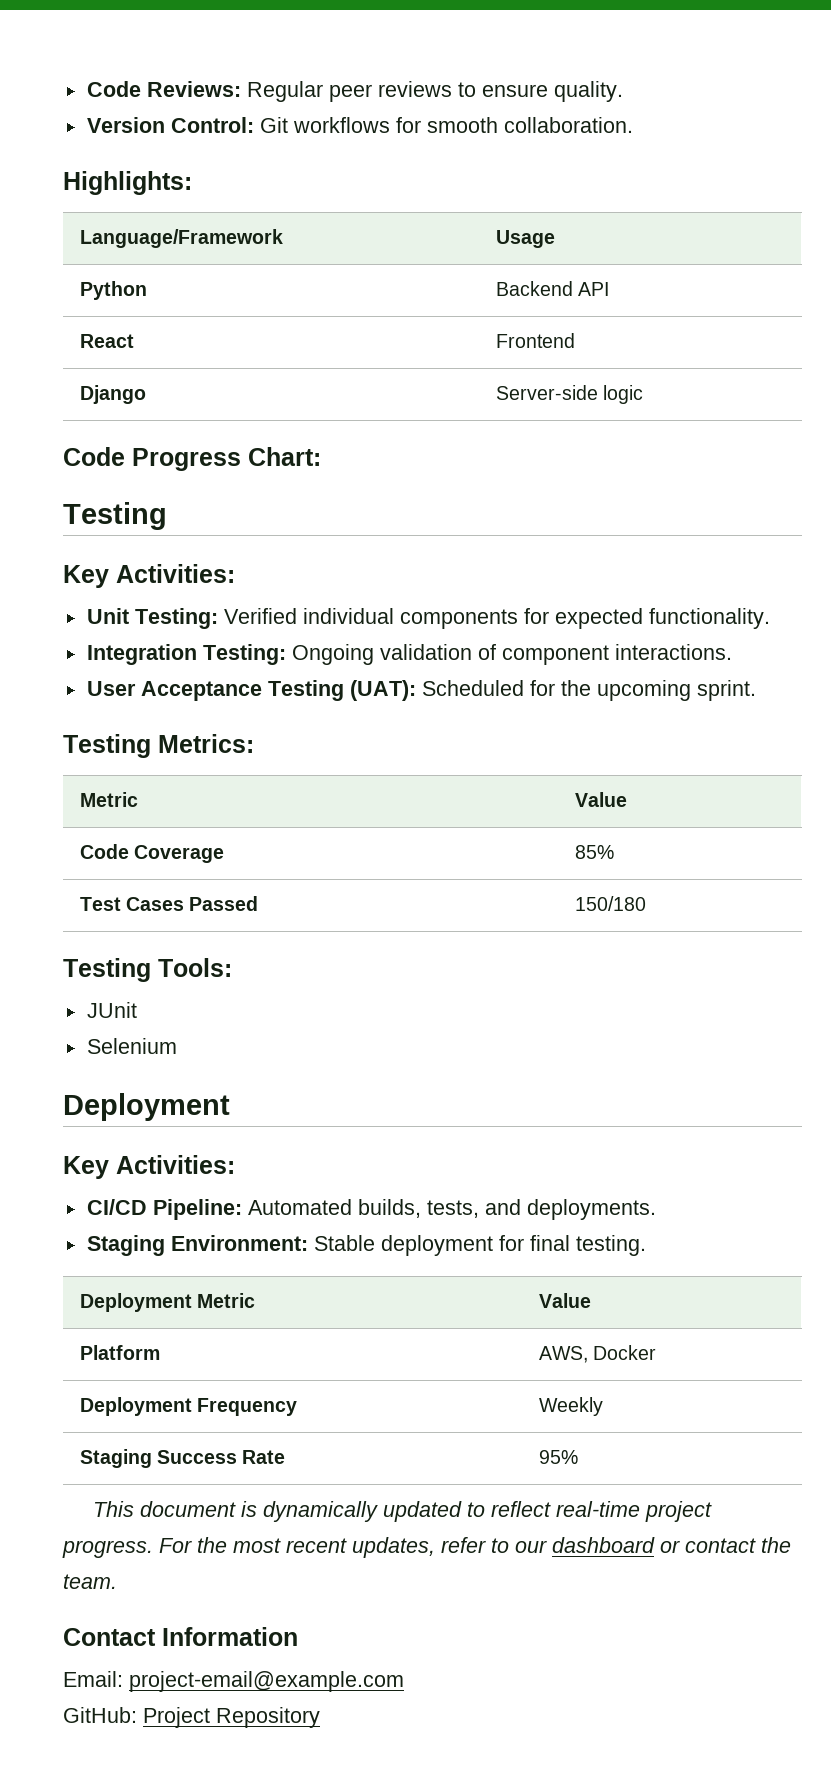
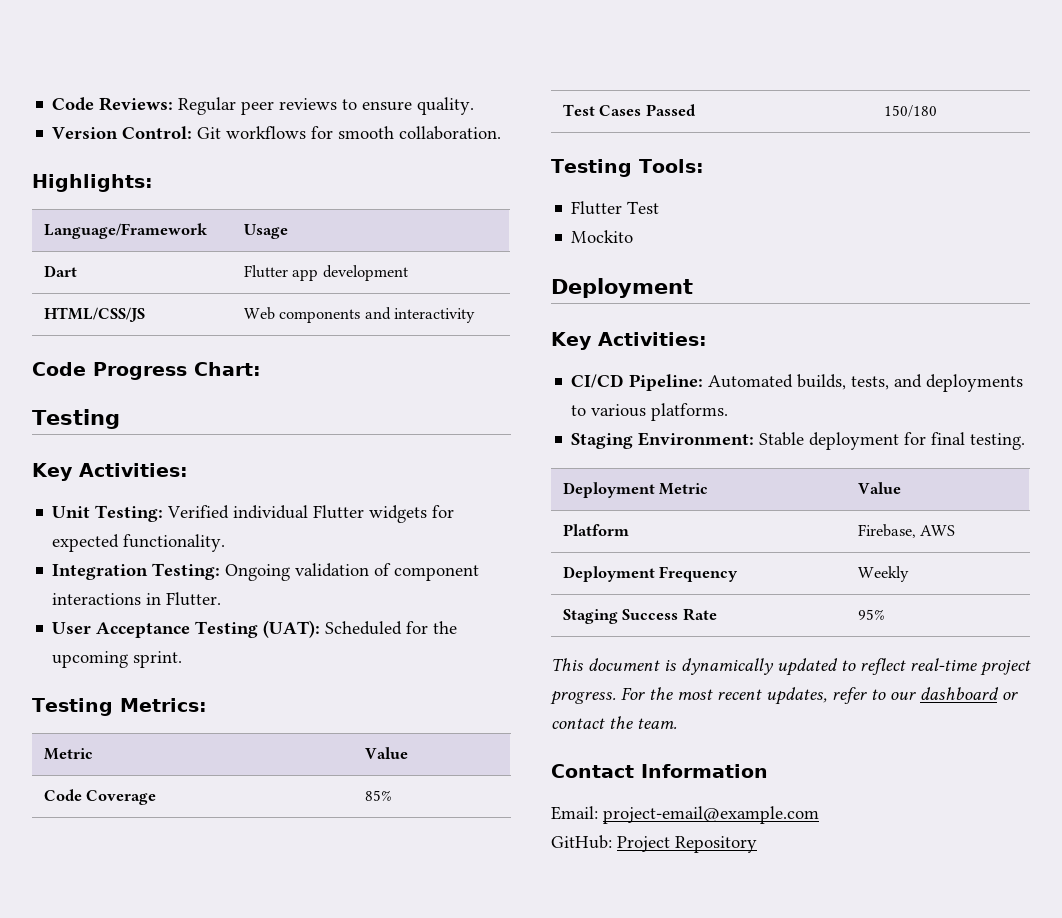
- Python | Backend API
- React | Frontend
- Django | Server-side logic
+ Dart | Flutter app development
+ HTML/CSS/JS | Web components and interactivity
- Unit Testing: Verified individual components for expected functionality.
+ Unit Testing: Verified individual Flutter widgets for expected functionality.
- Integration Testing: Ongoing validation of component interactions.
+ Integration Testing: Ongoing validation of component interactions in Flutter.
- JUnit
- Selenium
+ Flutter Test
+ Mockito
- CI/CD Pipeline: Automated builds, tests, and deployments.
+ CI/CD Pipeline: Automated builds, tests, and deployments to various platforms.
- Platform | AWS, Docker
+ Platform | Firebase, AWS

